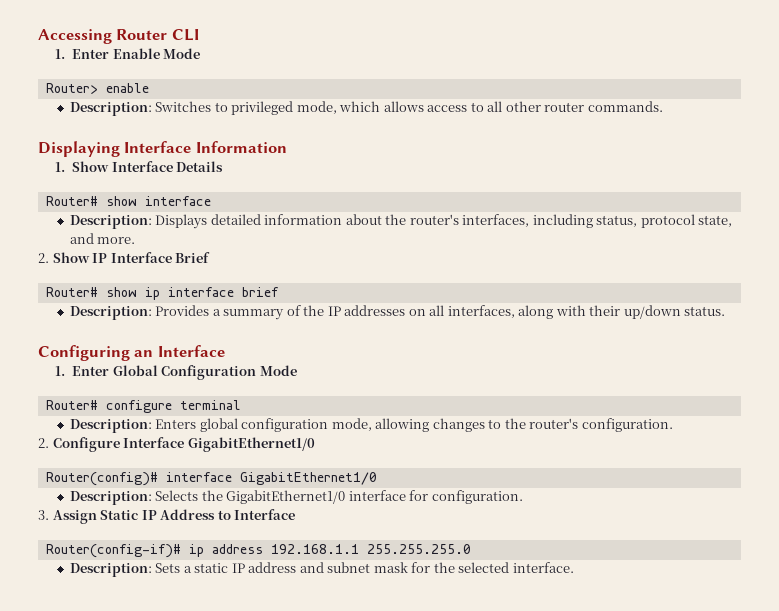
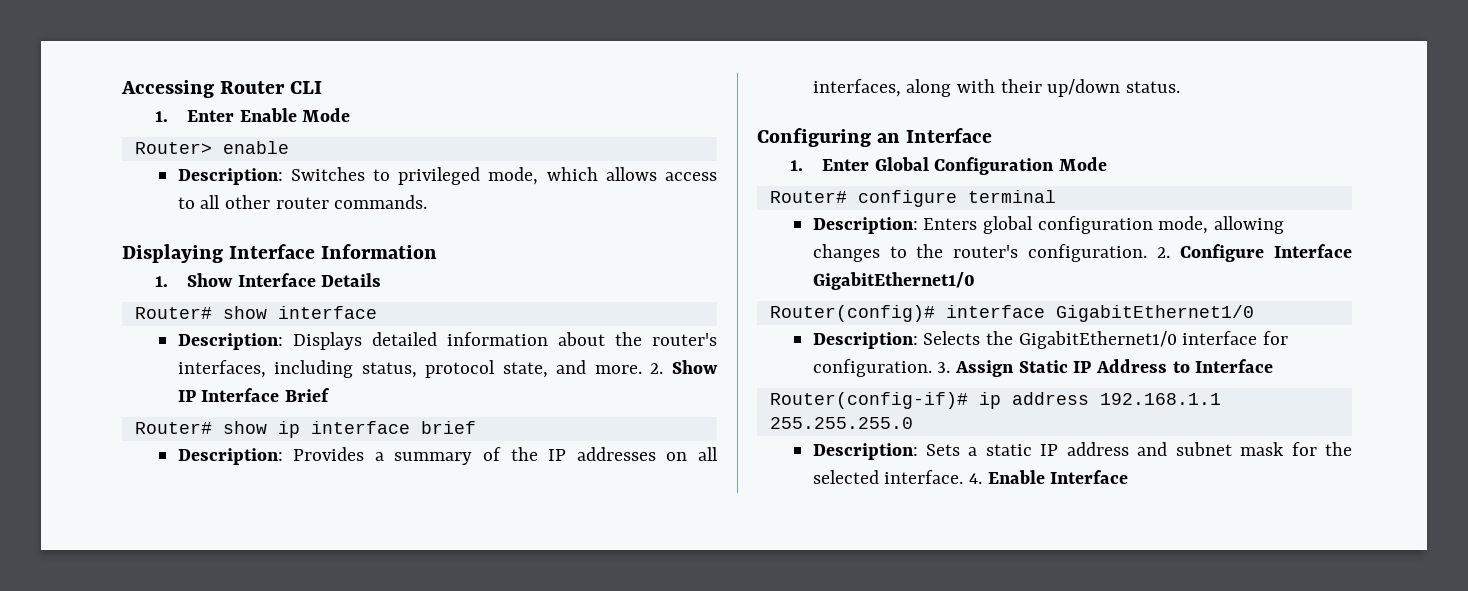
- Description: Displays detailed information about the router's interfaces, including status, protocol state, and more.
- 2. Show IP Interface Brief
+ Description: Displays detailed information about the router's interfaces, including status, protocol state, and more. 2. Show IP Interface Brief
- Description: Enters global configuration mode, allowing changes to the router's configuration.
- 2. Configure Interface GigabitEthernet1/0
+ Description: Enters global configuration mode, allowing changes to the router's configuration. 2. Configure Interface GigabitEthernet1/0
- Description: Selects the GigabitEthernet1/0 interface for configuration.
- 3. Assign Static IP Address to Interface
+ Description: Selects the GigabitEthernet1/0 interface for configuration. 3. Assign Static IP Address to Interface
+ 4. Enable Interface

